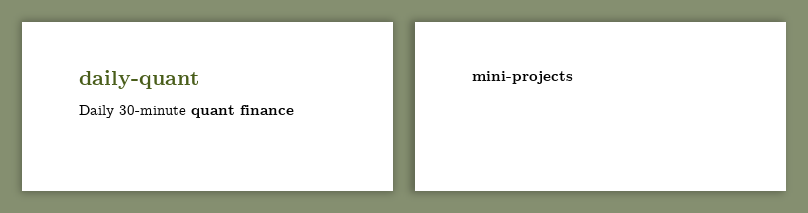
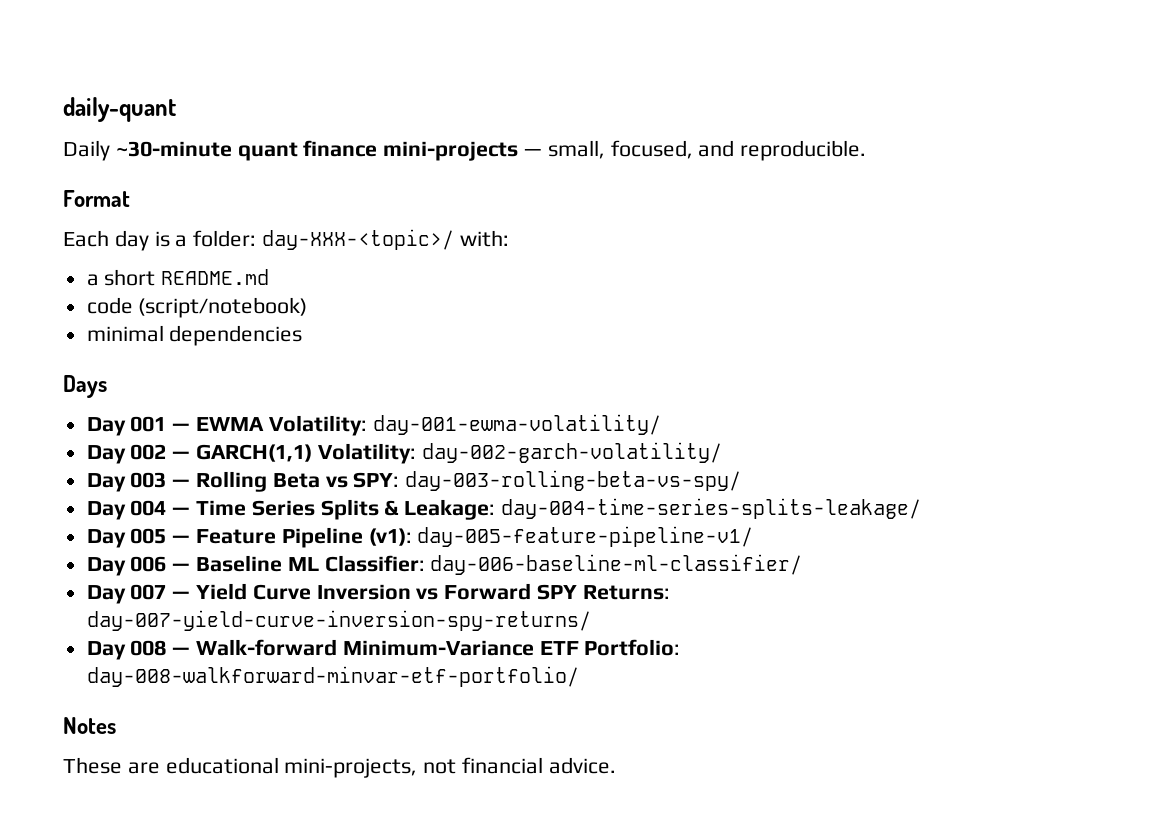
- Daily 30-minute quant finance mini-projects
+ Daily ~30-minute quant finance mini-projects — small, focused, and reproducible.
+ Format
+ Each day is a folder: day-XXX-<topic>/ with:
+ a short README.md
+ code (script/notebook)
+ minimal dependencies
+ Days
+ Day 001 — EWMA Volatility: day-001-ewma-volatility/
+ Day 002 — GARCH(1,1) Volatility: day-002-garch-volatility/
+ Day 003 — Rolling Beta vs SPY: day-003-rolling-beta-vs-spy/
+ Day 004 — Time Series Splits & Leakage: day-004-time-series-splits-leakage/
+ Day 005 — Feature Pipeline (v1): day-005-feature-pipeline-v1/
+ Day 006 — Baseline ML Classifier: day-006-baseline-ml-classifier/
+ Day 007 — Yield Curve Inversion vs Forward SPY Returns: day-007-yield-curve-inversion-spy-returns/
+ Day 008 — Walk-forward Minimum-Variance ETF Portfolio: day-008-walkforward-minvar-etf-portfolio/
+ Notes
+ These are educational mini-projects, not financial advice.

